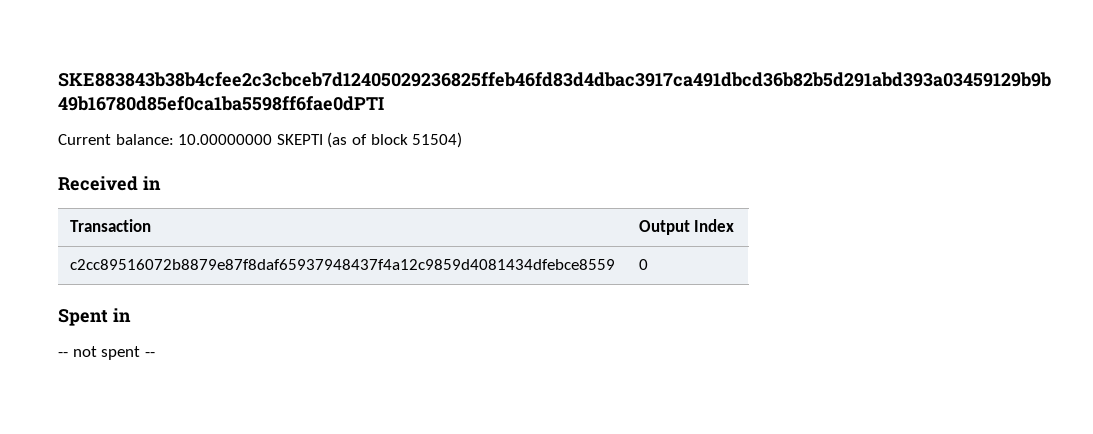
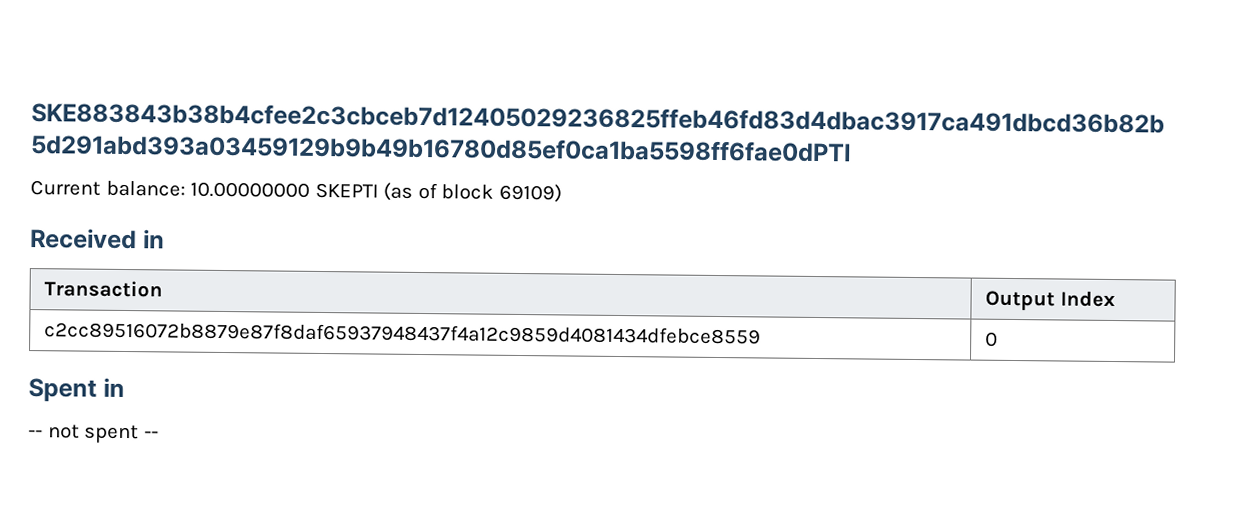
- Current balance: 10.00000000 SKEPTI (as of block 51504)
+ Current balance: 10.00000000 SKEPTI (as of block 69109)

